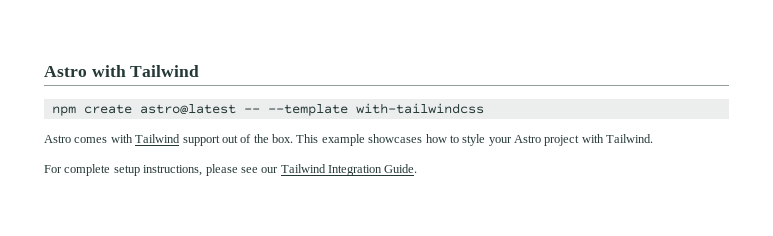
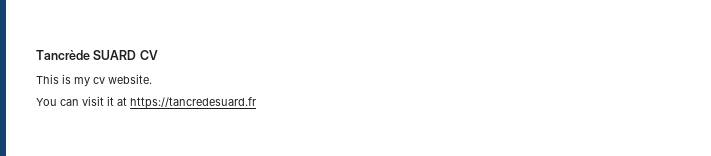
- Astro with Tailwind
- npm create astro@latest -- --template with-tailwindcss
- Astro comes with Tailwind support out of the box. This example showcases how to style your Astro project with Tailwind.
- For complete setup instructions, please see our Tailwind Integration Guide.
+ Tancrède SUARD CV
+ This is my cv website.
+ You can visit it at https://tancredesuard.fr

